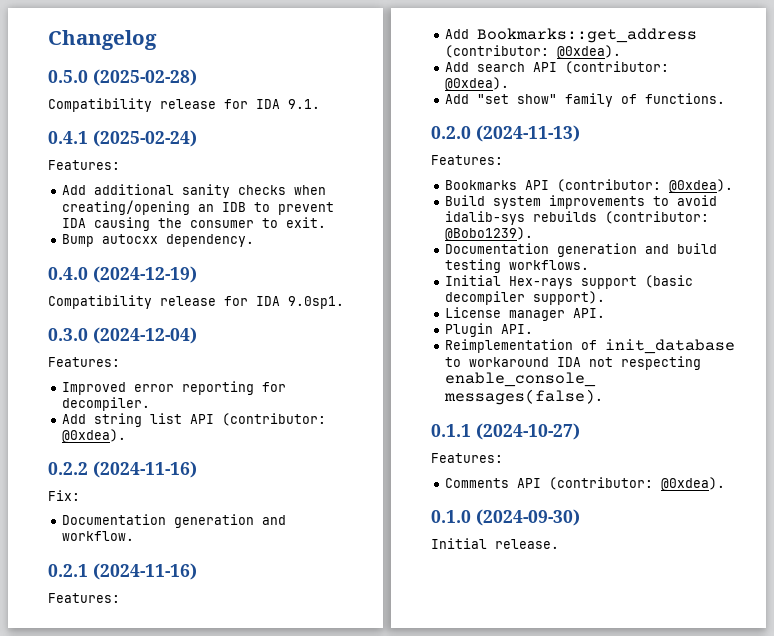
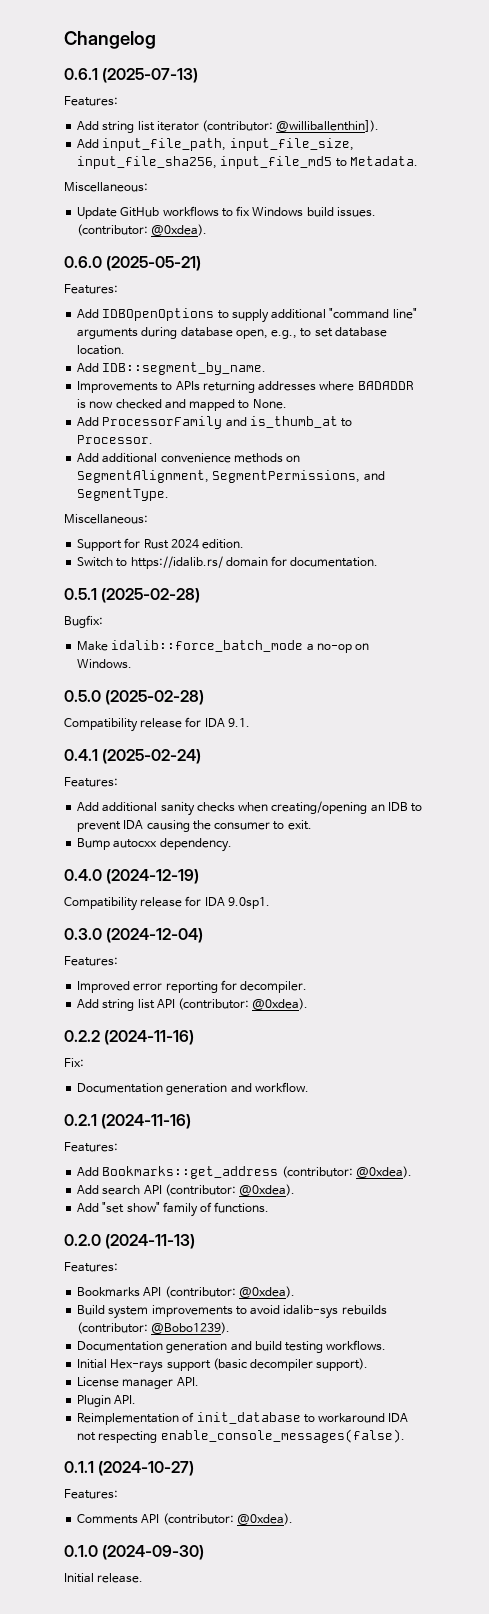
+ 0.6.1 (2025-07-13)
+ Features:
+ Add string list iterator (contributor: @williballenthin]).
+ Add input_file_path, input_file_size, input_file_sha256, input_file_md5 to Metadata.
+ Miscellaneous:
+ Update GitHub workflows to fix Windows build issues. (contributor: @0xdea).
+ 0.6.0 (2025-05-21)
+ Features:
+ Add IDBOpenOptions to supply additional "command line" arguments during database open, e.g., to set database location.
+ Add IDB::segment_by_name.
+ Improvements to APIs returning addresses where BADADDR is now checked and mapped to None.
+ Add ProcessorFamily and is_thumb_at to Processor.
+ Add additional convenience methods on SegmentAlignment, SegmentPermissions, and SegmentType.
+ Miscellaneous:
+ Support for Rust 2024 edition.
+ Switch to https://idalib.rs/ domain for documentation.
+ 0.5.1 (2025-02-28)
+ Bugfix:
+ Make idalib::force_batch_mode a no-op on Windows.

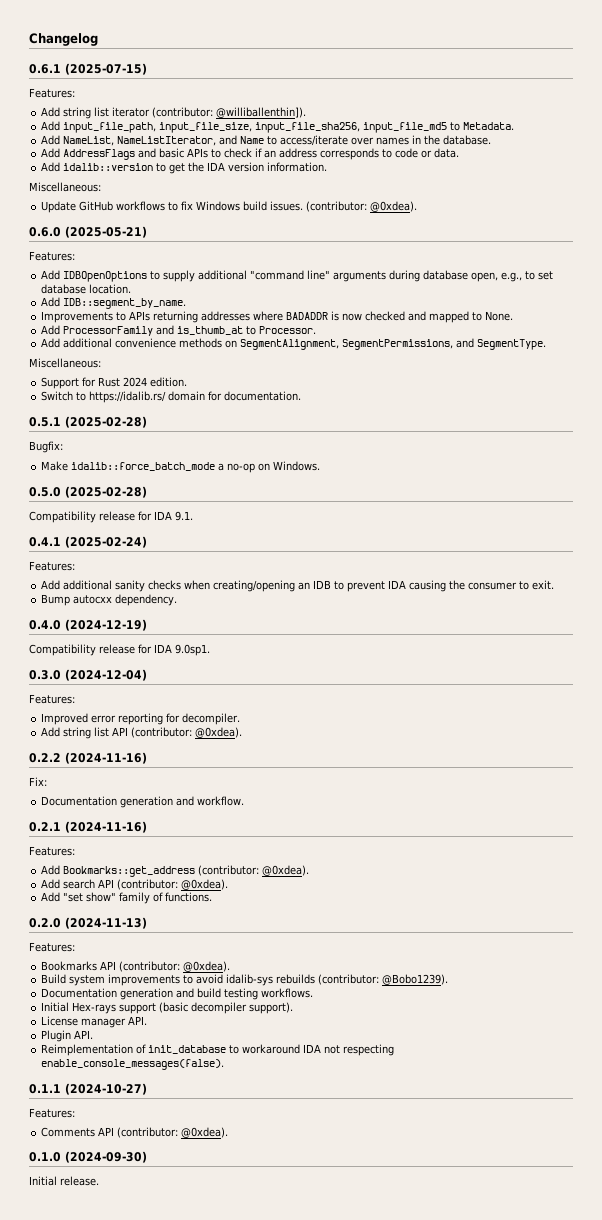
- 0.6.1 (2025-07-13)
+ 0.6.1 (2025-07-15)
+ Add NameList, NameListIterator, and Name to access/iterate over names in the database.
+ Add AddressFlags and basic APIs to check if an address corresponds to code or data.
+ Add idalib::version to get the IDA version information.

